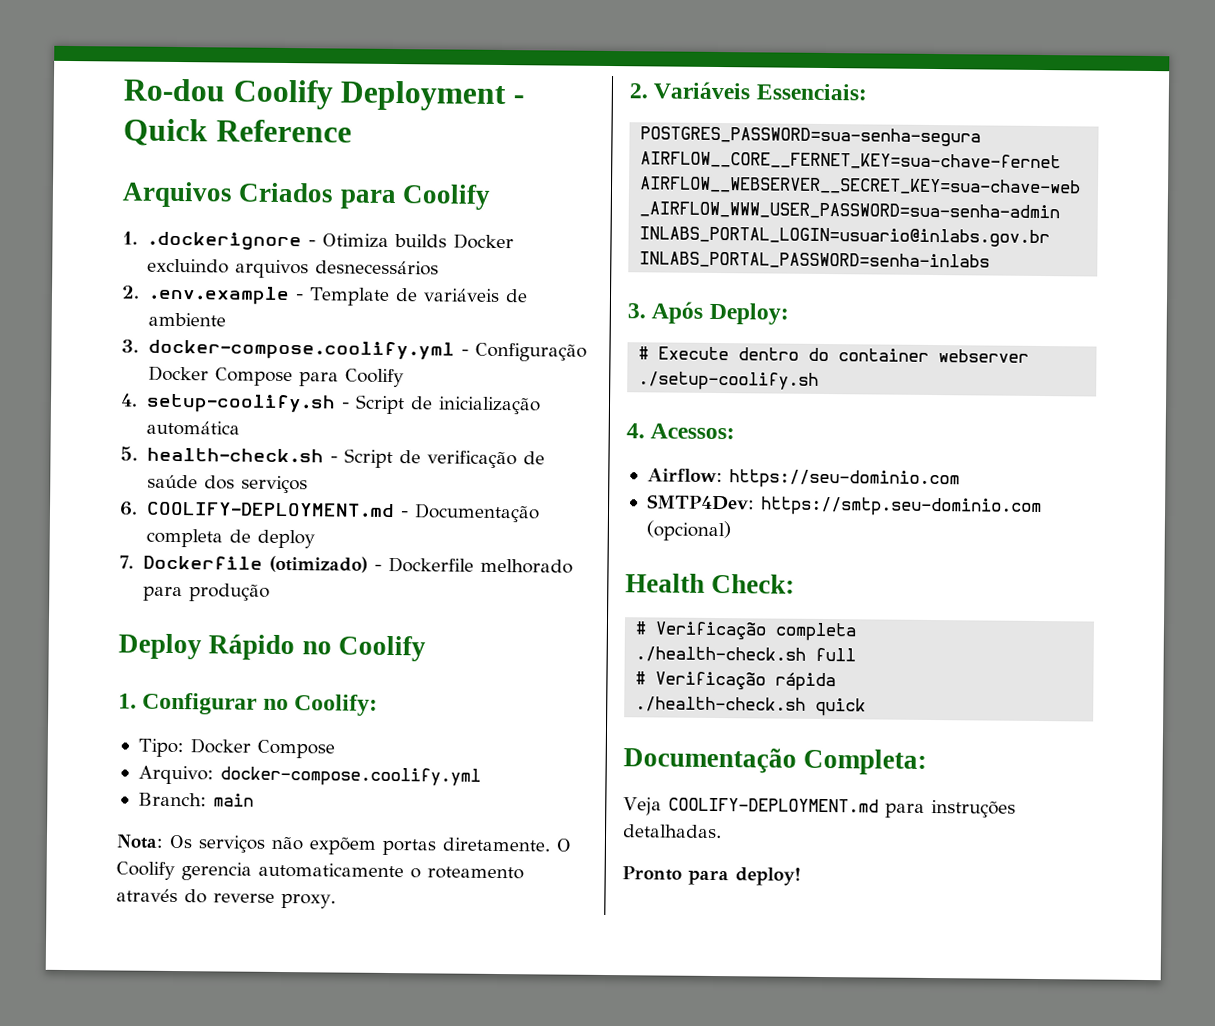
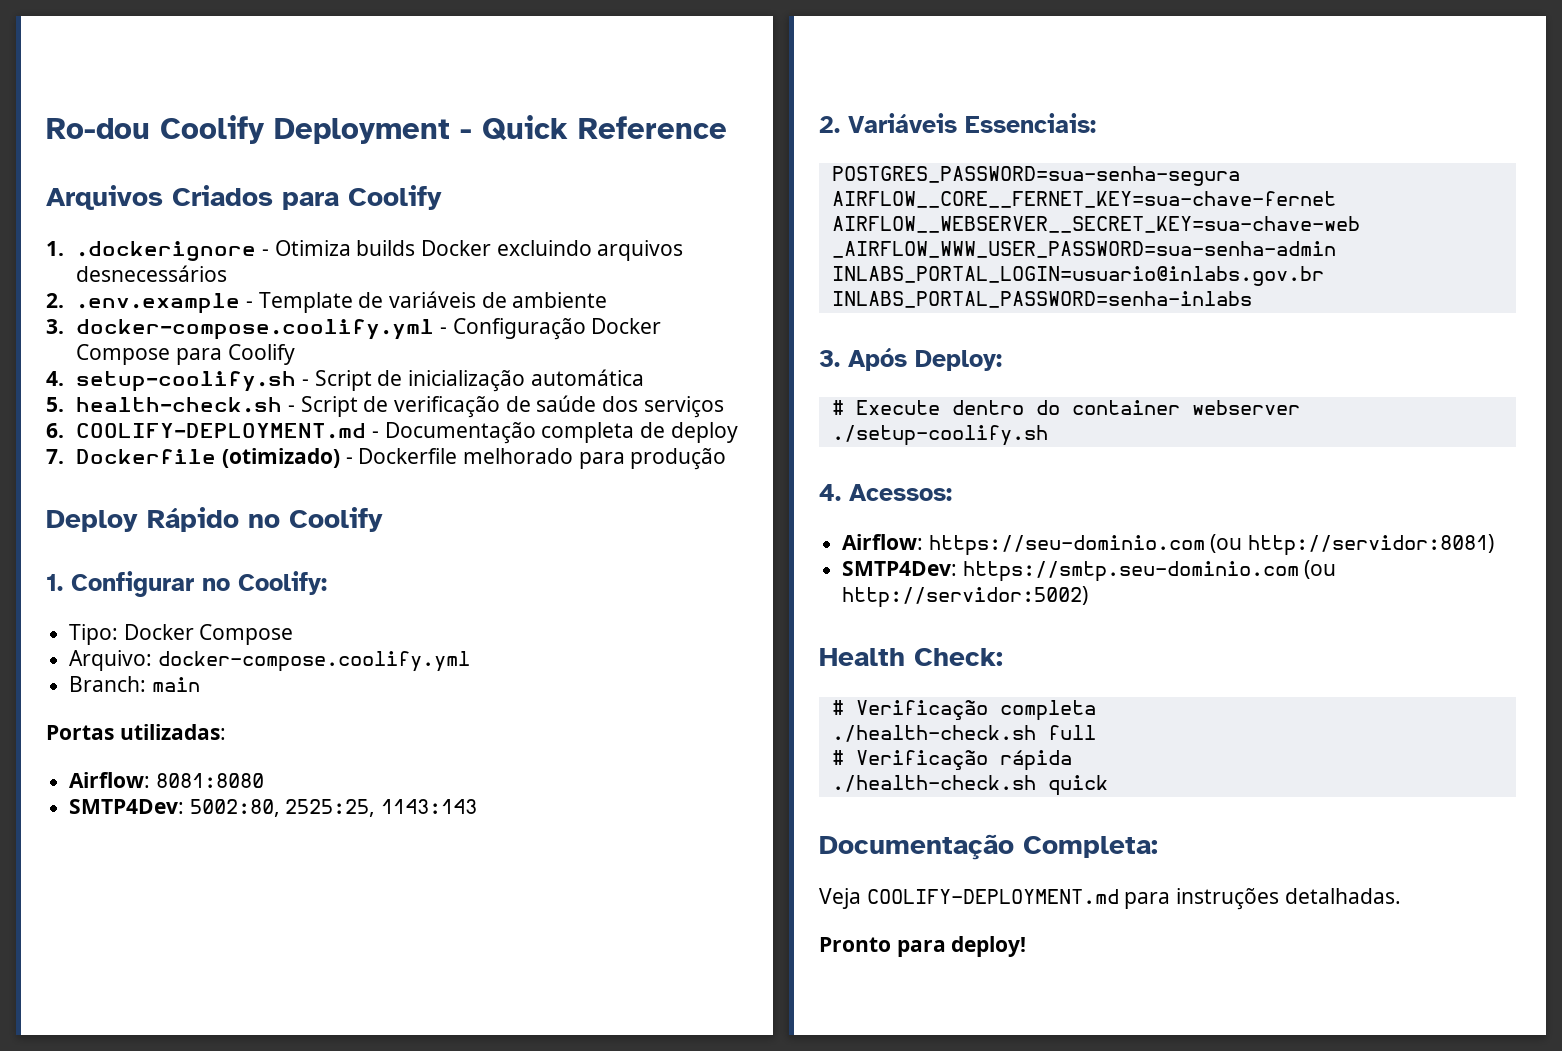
- Nota: Os serviços não expõem portas diretamente. O Coolify gerencia automaticamente o roteamento através do reverse proxy.
+ Portas utilizadas:
+ Airflow: 8081:8080
+ SMTP4Dev: 5002:80, 2525:25, 1143:143
- Airflow: https://seu-dominio.com
+ Airflow: https://seu-dominio.com (ou http://servidor:8081)
- SMTP4Dev: https://smtp.seu-dominio.com (opcional)
+ SMTP4Dev: https://smtp.seu-dominio.com (ou http://servidor:5002)

